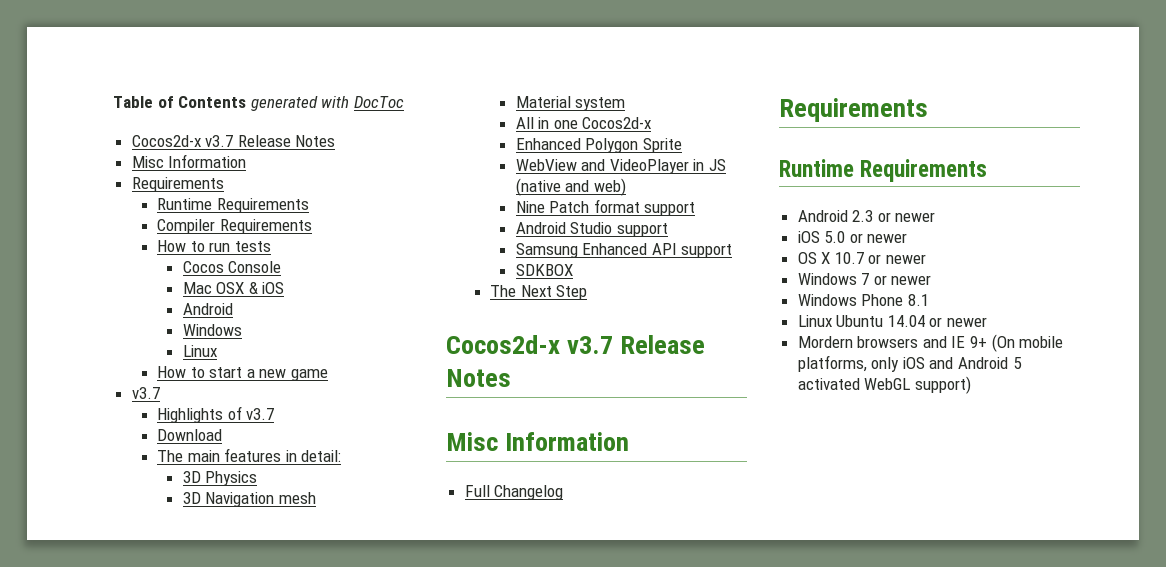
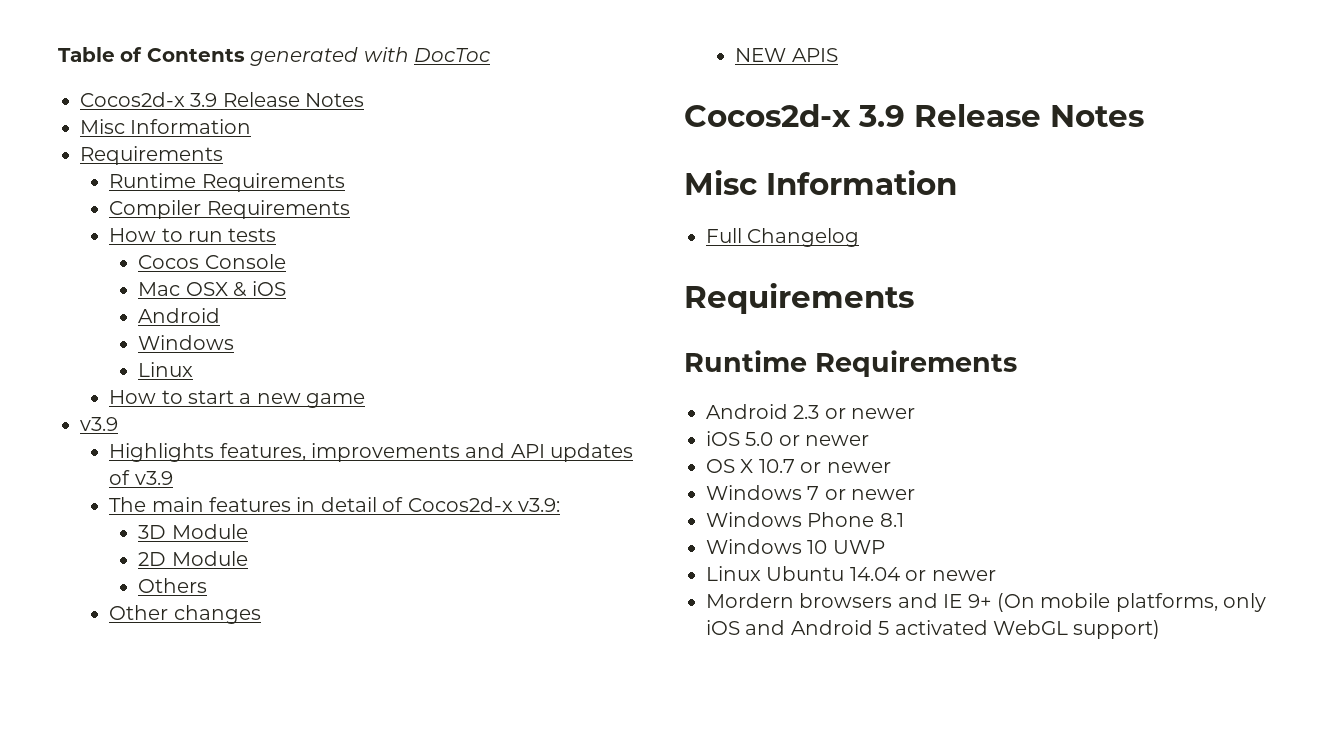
  Table of Contents generated with DocToc
- Cocos2d-x v3.7 Release Notes
+ Cocos2d-x 3.9 Release Notes
  How to start a new game
- v3.7
+ v3.9
- Highlights of v3.7
- Download
- The main features in detail:
- 3D Physics
- 3D Navigation mesh
- Material system
- All in one Cocos2d-x
- Enhanced Polygon Sprite
- WebView and VideoPlayer in JS (native and web)
- Nine Patch format support
- Android Studio support
- Samsung Enhanced API support
- SDKBOX
- The Next Step
- Cocos2d-x v3.7 Release Notes
+ Highlights features, improvements and API updates of v3.9
+ The main features in detail of Cocos2d-x v3.9:
+ 3D Module
+ 2D Module
+ Others
+ Other changes
+ NEW APIS
+ Cocos2d-x 3.9 Release Notes
+ Windows 10 UWP

